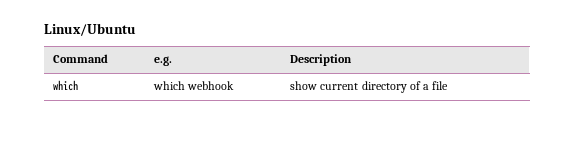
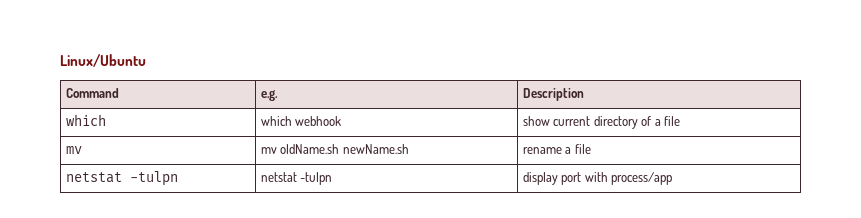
+ mv | mv oldName.sh newName.sh | rename a file
+ netstat -tulpn | netstat -tulpn | display port with process/app

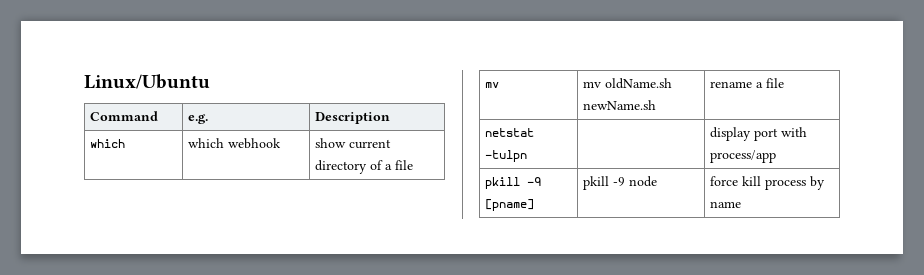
- netstat -tulpn | netstat -tulpn | display port with process/app
+ netstat -tulpn | | display port with process/app
+ pkill -9 [pname] | pkill -9 node | force kill process by name

